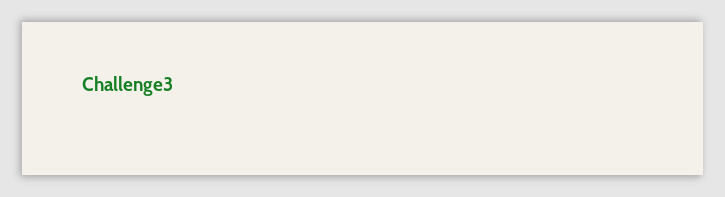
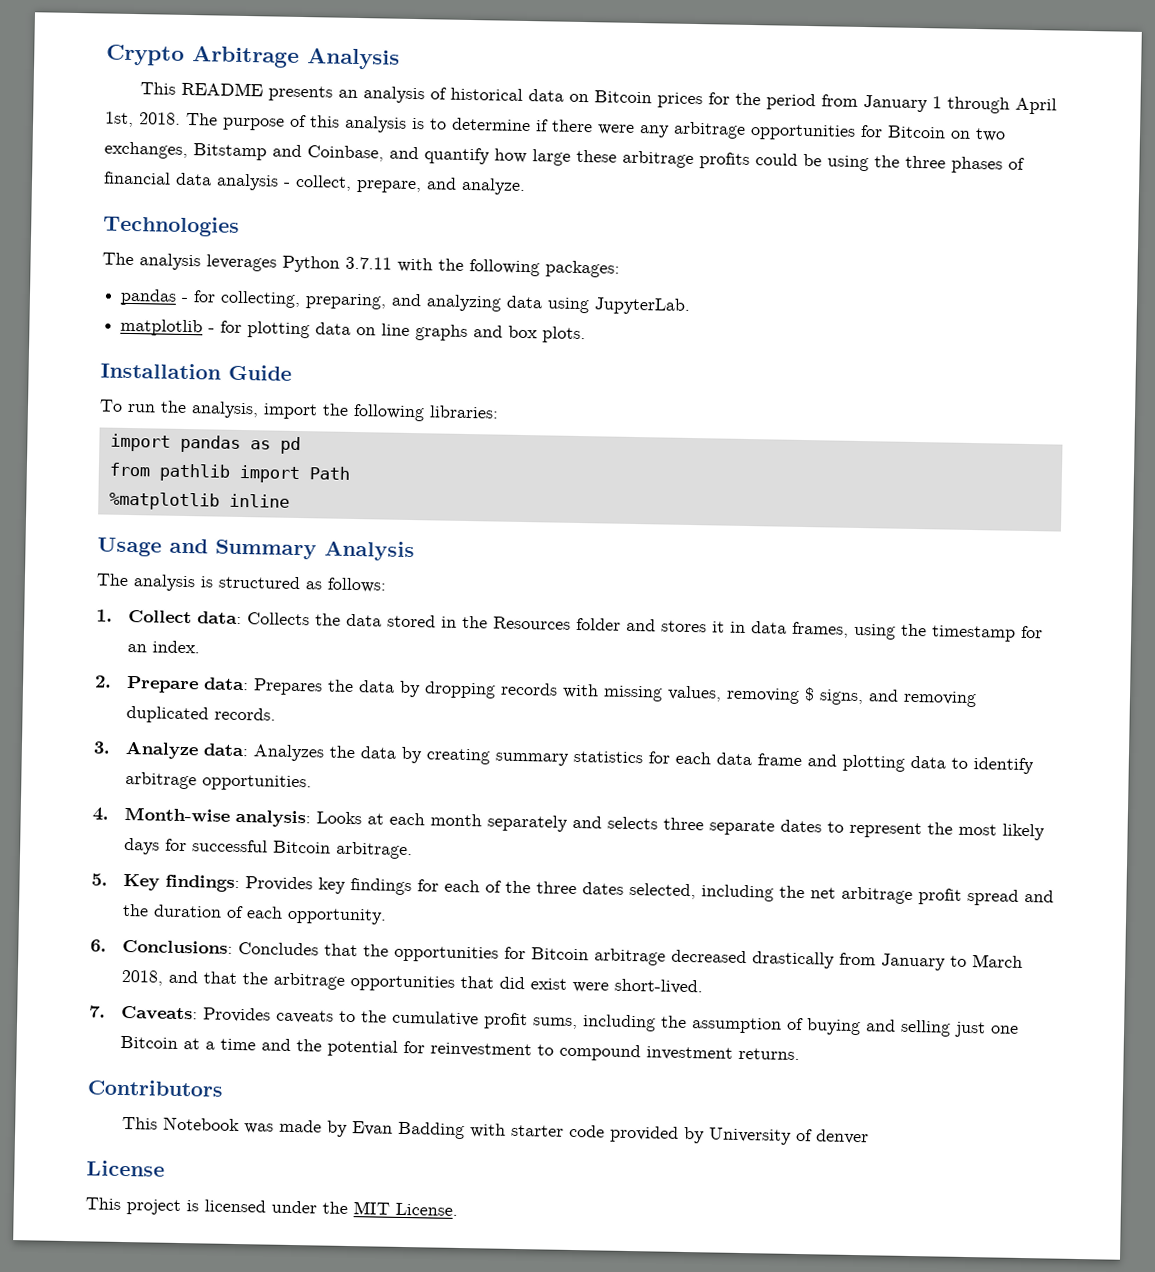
- Challenge3
+ Crypto Arbitrage Analysis
+ This README presents an analysis of historical data on Bitcoin prices for the period from January 1 through April 1st, 2018. The purpose of this analysis is to determine if there were any arbitrage opportunities for Bitcoin on two exchanges, Bitstamp and Coinbase, and quantify how large these arbitrage profits could be using the three phases of financial data analysis - collect, prepare, and analyze.
+ Technologies
+ The analysis leverages Python 3.7.11 with the following packages:
+ pandas - for collecting, preparing, and analyzing data using JupyterLab.
+ matplotlib - for plotting data on line graphs and box plots.
+ Installation Guide
+ To run the analysis, import the following libraries:
+ import pandas as pd
+ from pathlib import Path
+ %matplotlib inline
+ Usage and Summary Analysis
+ The analysis is structured as follows:
+ 1. Collect data: Collects the data stored in the Resources folder and stores it in data frames, using the timestamp for an index.
+ 2. Prepare data: Prepares the data by dropping records with missing values, removing $ signs, and removing duplicated records.
+ 3. Analyze data: Analyzes the data by creating summary statistics for each data frame and plotting data to identify arbitrage opportunities.
+ 4. Month-wise analysis: Looks at each month separately and selects three separate dates to represent the most likely days for successful Bitcoin arbitrage.
+ 5. Key findings: Provides key findings for each of the three dates selected, including the net arbitrage profit spread and the duration of each opportunity.
+ 6. Conclusions: Concludes that the opportunities for Bitcoin arbitrage decreased drastically from January to March 2018, and that the arbitrage opportunities that did exist were short-lived.
+ 7. Caveats: Provides caveats to the cumulative profit sums, including the assumption of buying and selling just one Bitcoin at a time and the potential for reinvestment to compound investment returns.
+ Contributors
+ This Notebook was made by Evan Badding with starter code provided by University of denver
+ License
+ This project is licensed under the MIT License.

